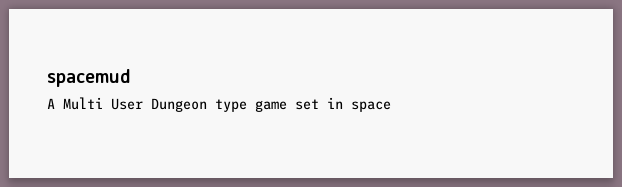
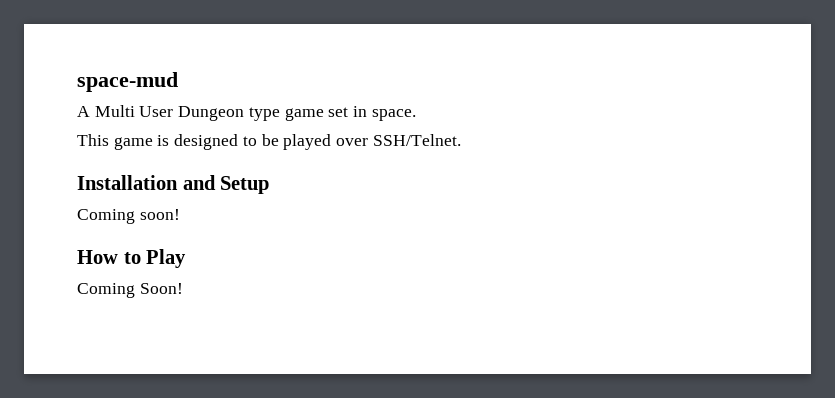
- spacemud
+ space-mud
- A Multi User Dungeon type game set in space
+ A Multi User Dungeon type game set in space.
+ This game is designed to be played over SSH/Telnet.
+ Installation and Setup
+ Coming soon!
+ How to Play
+ Coming Soon!

